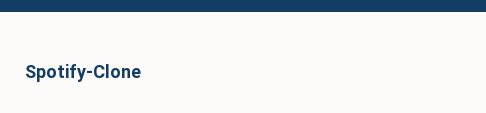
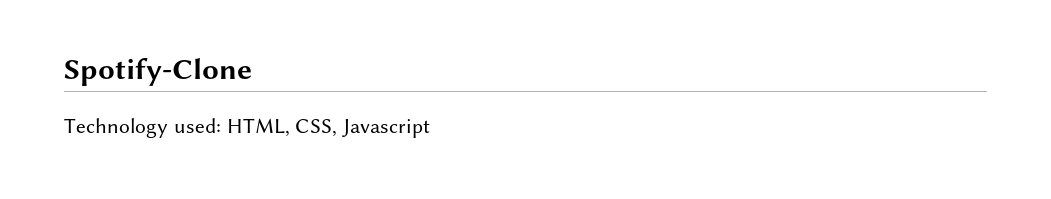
+ Technology used: HTML, CSS, Javascript

